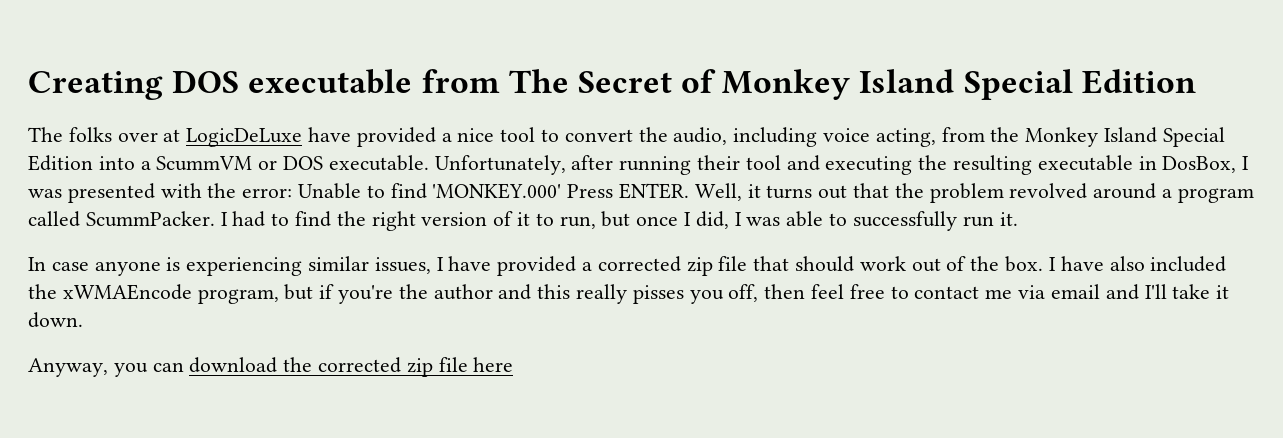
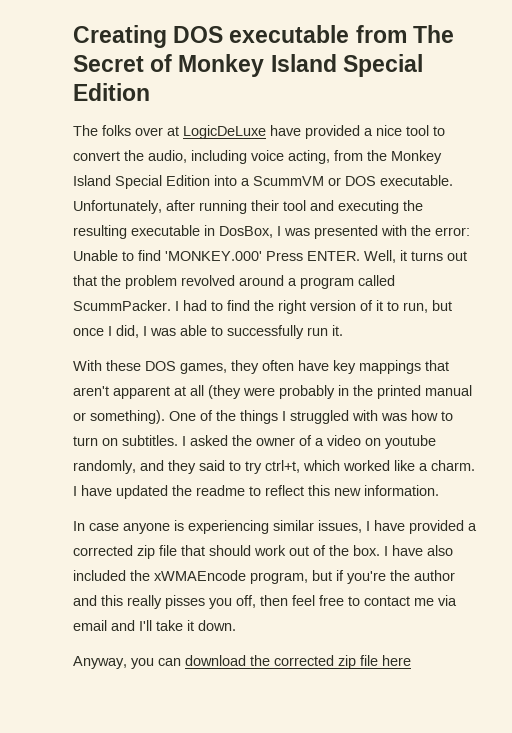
+ With these DOS games, they often have key mappings that aren't apparent at all (they were probably in the printed manual or something). One of the things I struggled with was how to turn on subtitles. I asked the owner of a video on youtube randomly, and they said to try ctrl+t, which worked like a charm. I have updated the readme to reflect this new information.

